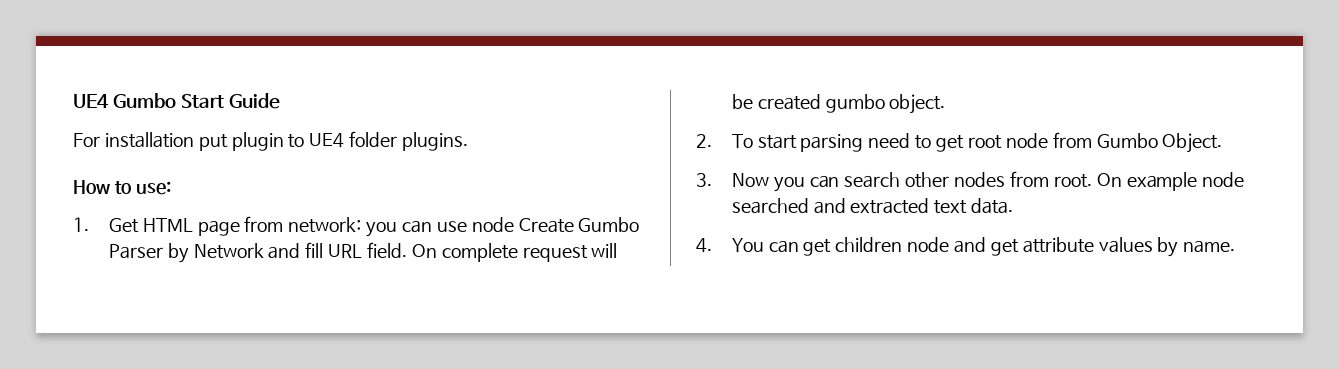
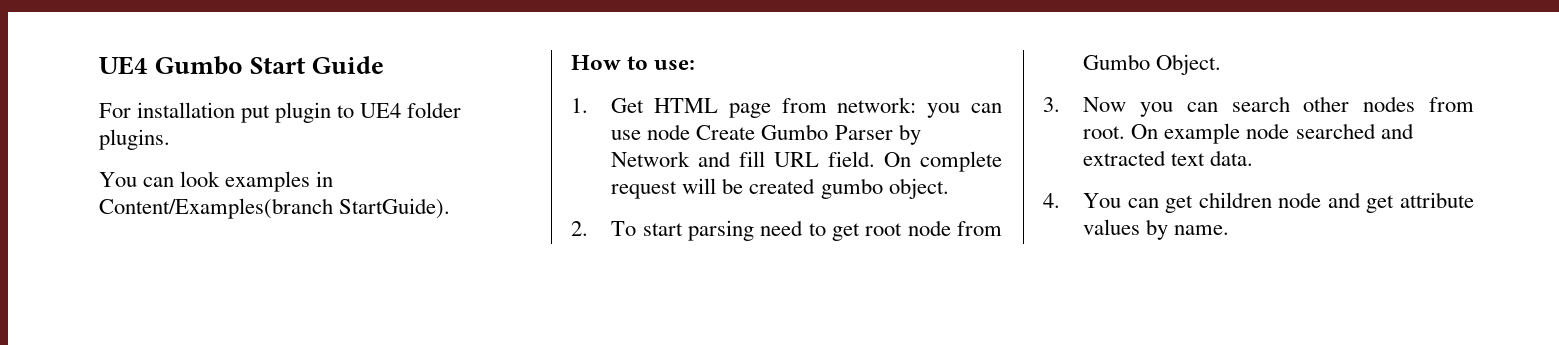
+ You can look examples in Content/Examples(branch StartGuide).

